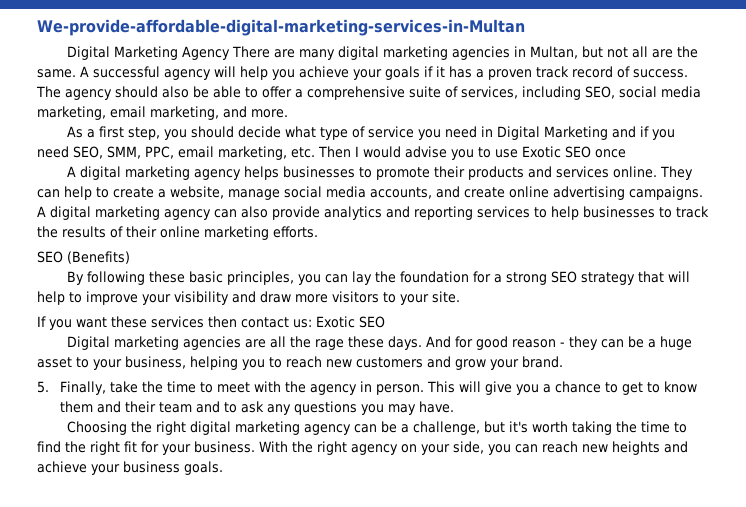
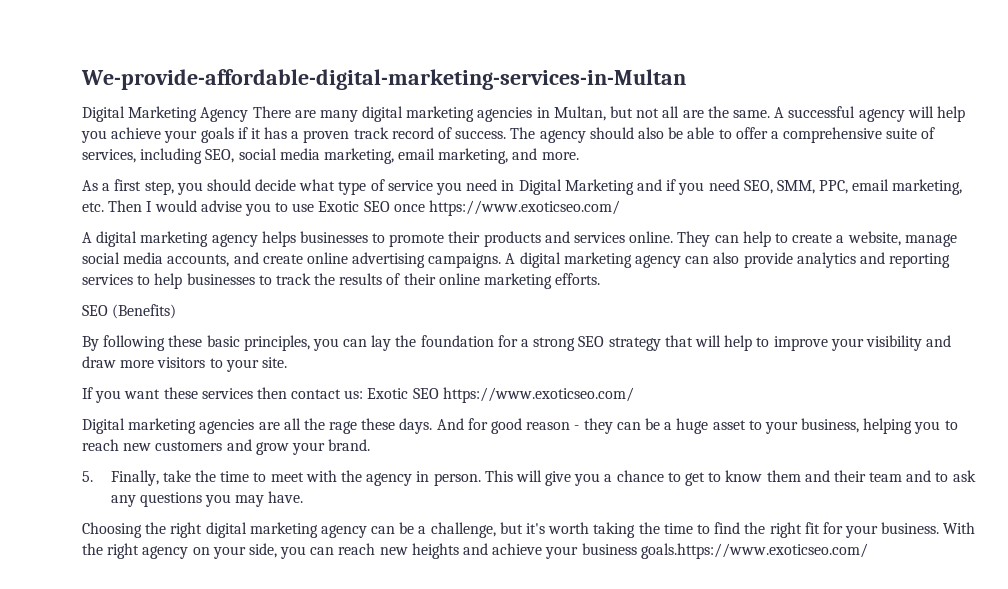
- As a first step, you should decide what type of service you need in Digital Marketing and if you need SEO, SMM, PPC, email marketing, etc. Then I would advise you to use Exotic SEO once
+ As a first step, you should decide what type of service you need in Digital Marketing and if you need SEO, SMM, PPC, email marketing, etc. Then I would advise you to use Exotic SEO once https://www.exoticseo.com/
- If you want these services then contact us: Exotic SEO
+ If you want these services then contact us: Exotic SEO https://www.exoticseo.com/
- With the right agency on your side, you can reach new heights and achieve your business goals.
+ With the right agency on your side, you can reach new heights and achieve your business goals.https://www.exoticseo.com/

